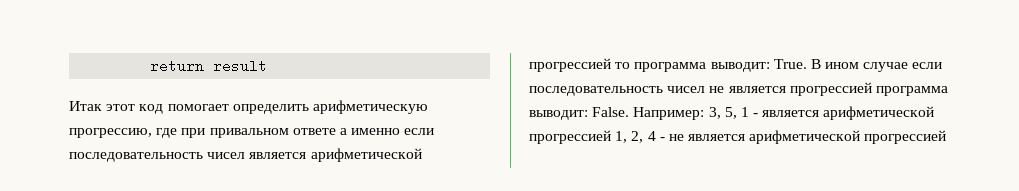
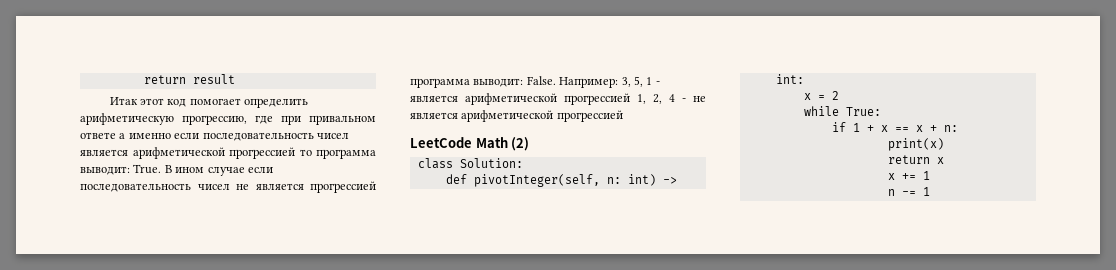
+ LeetCode Math (2)
+ class Solution:
+ def pivotInteger(self, n: int) -> int:
+ x = 2
+ while True:
+ if 1 + x == x + n:
+ print(x)
+ return x
+ x += 1
+ n -= 1

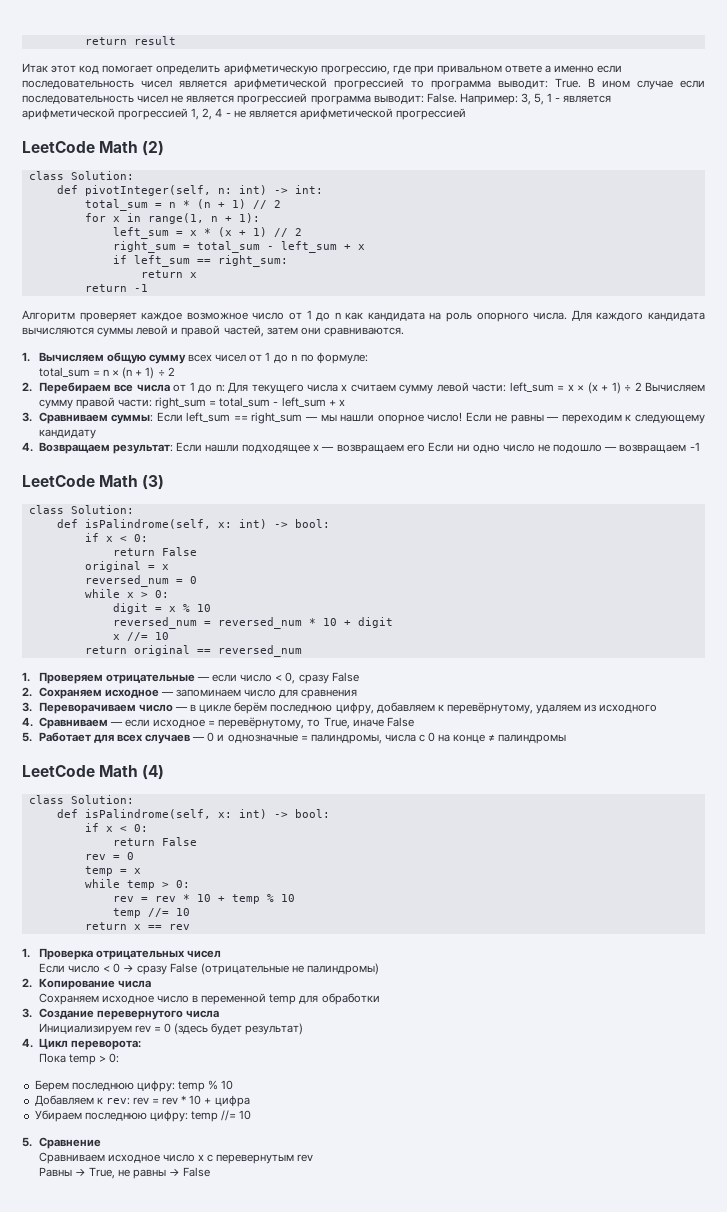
- x = 2
- while True:
- if 1 + x == x + n:
- print(x)
+ total_sum = n * (n + 1) // 2
+ for x in range(1, n + 1):
+ left_sum = x * (x + 1) // 2
+ right_sum = total_sum - left_sum + x
+ if left_sum == right_sum:
  return x
- x += 1
- n -= 1
+ return -1
+ Алгоритм проверяет каждое возможное число от 1 до n как кандидата на роль опорного числа. Для каждого кандидата вычисляются суммы левой и правой частей, затем они сравниваются.
+ 1. Вычисляем общую сумму всех чисел от 1 до n по формуле:
+ total_sum = n × (n + 1) ÷ 2
+ 2. Перебираем все числа от 1 до n: Для текущего числа x считаем сумму левой части: left_sum = x × (x + 1) ÷ 2 Вычисляем сумму правой части: right_sum = total_sum - left_sum + x
+ 3. Сравниваем суммы: Если left_sum == right_sum — мы нашли опорное число! Если не равны — переходим к следующему кандидату
+ 4. Возвращаем результат: Если нашли подходящее x — возвращаем его Если ни одно число не подошло — возвращаем -1
+ LeetCode Math (3)
+ class Solution:
+ def isPalindrome(self, x: int) -> bool:
+ if x < 0:
+ return False
+ original = x
+ reversed_num = 0
+ while x > 0:
+ digit = x % 10
+ reversed_num = reversed_num * 10 + digit
+ x //= 10
+ return original == reversed_num
+ 1. Проверяем отрицательные — если число < 0, сразу False
+ 2. Сохраняем исходное — запоминаем число для сравнения
+ 3. Переворачиваем число — в цикле берём последнюю цифру, добавляем к перевёрнутому, удаляем из исходного
+ 4. Сравниваем — если исходное = перевёрнутому, то True, иначе False
+ 5. Работает для всех случаев — 0 и однозначные = палиндромы, числа с 0 на конце ≠ палиндромы
+ LeetCode Math (4)
+ class Solution:
+ def isPalindrome(self, x: int) -> bool:
+ if x < 0:
+ return False
+ rev = 0
+ temp = x
+ while temp > 0:
+ rev = rev * 10 + temp % 10
+ temp //= 10
+ return x == rev
+ 1. Проверка отрицательных чисел
+ Если число < 0 → сразу False (отрицательные не палиндромы)
+ 2. Копирование числа
+ Сохраняем исходное число в переменной temp для обработки
+ 3. Создание перевернутого числа
+ Инициализируем rev = 0 (здесь будет результат)
+ 4. Цикл переворота:
+ Пока temp > 0:
+ Берем последнюю цифру: temp % 10
+ Добавляем к rev: rev = rev * 10 + цифра
+ Убираем последнюю цифру: temp //= 10
+ 5. Сравнение
+ Сравниваем исходное число x с перевернутым rev
+ Равны → True, не равны → False

